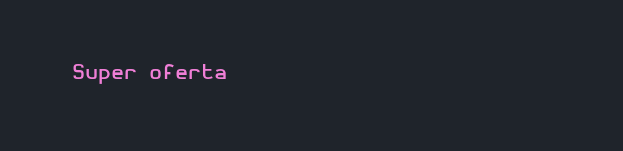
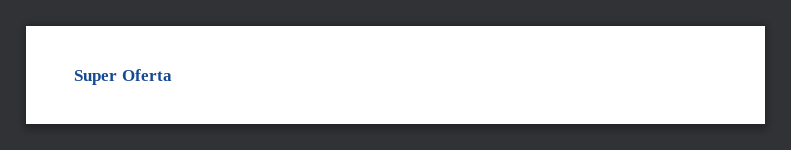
- Super oferta
+ Super Oferta

